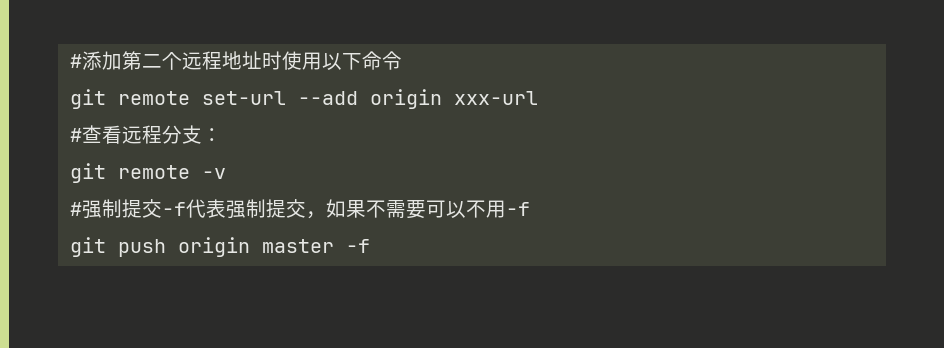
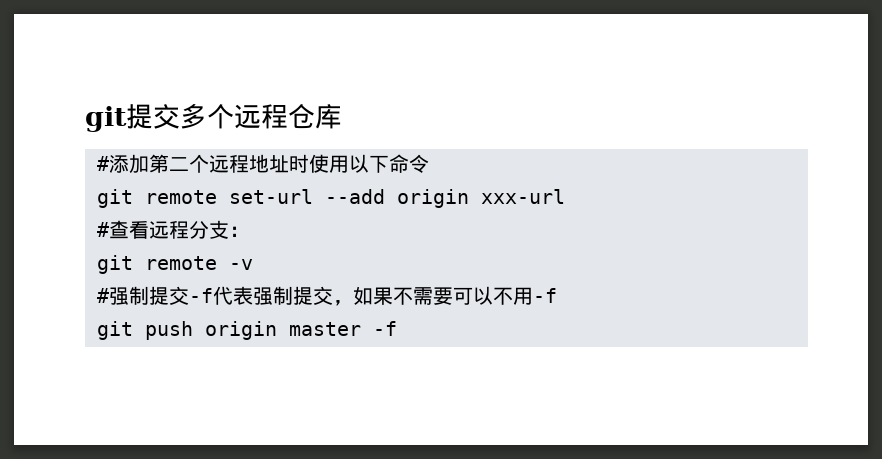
+ git提交多个远程仓库

